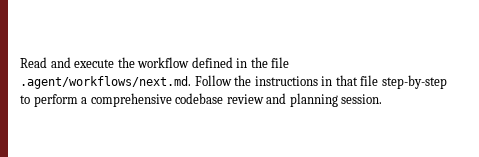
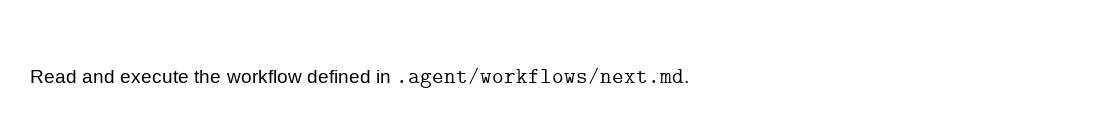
- Read and execute the workflow defined in the file .agent/workflows/next.md. Follow the instructions in that file step-by-step to perform a comprehensive codebase review and planning session.
+ Read and execute the workflow defined in .agent/workflows/next.md.

